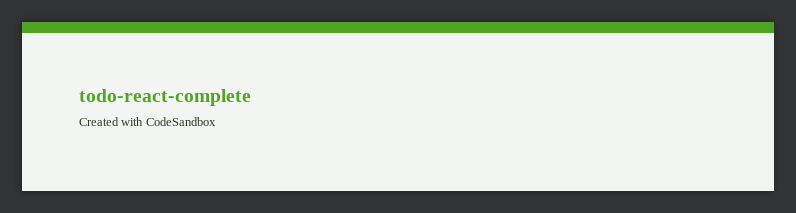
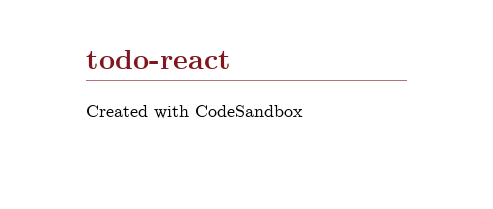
- todo-react-complete
+ todo-react

